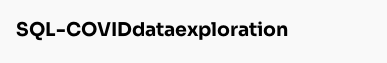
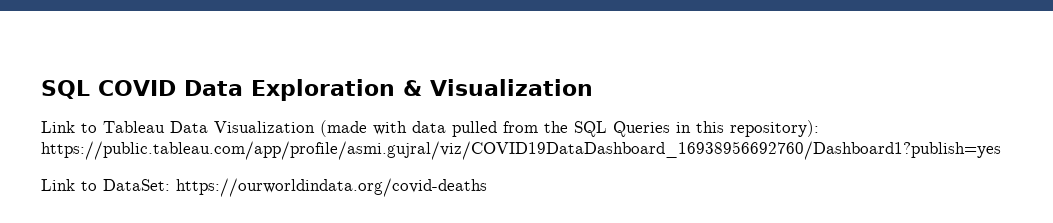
- SQL-COVIDdataexploration
+ SQL COVID Data Exploration & Visualization
+ Link to Tableau Data Visualization (made with data pulled from the SQL Queries in this repository): https://public.tableau.com/app/profile/asmi.gujral/viz/COVID19DataDashboard_16938956692760/Dashboard1?publish=yes
+ Link to DataSet: https://ourworldindata.org/covid-deaths

